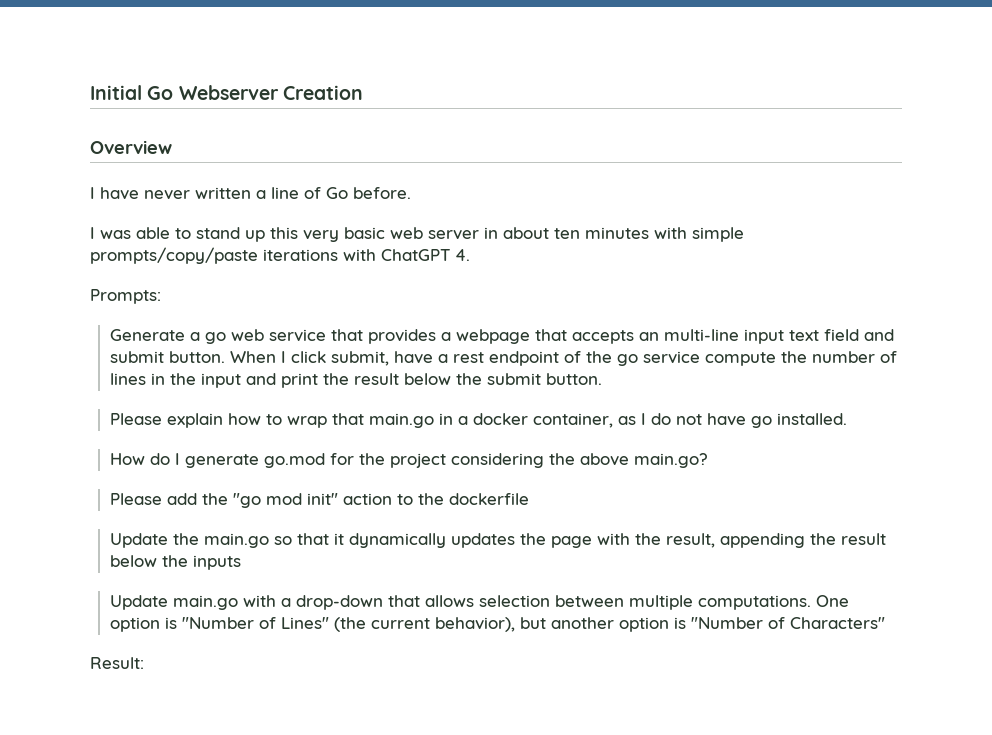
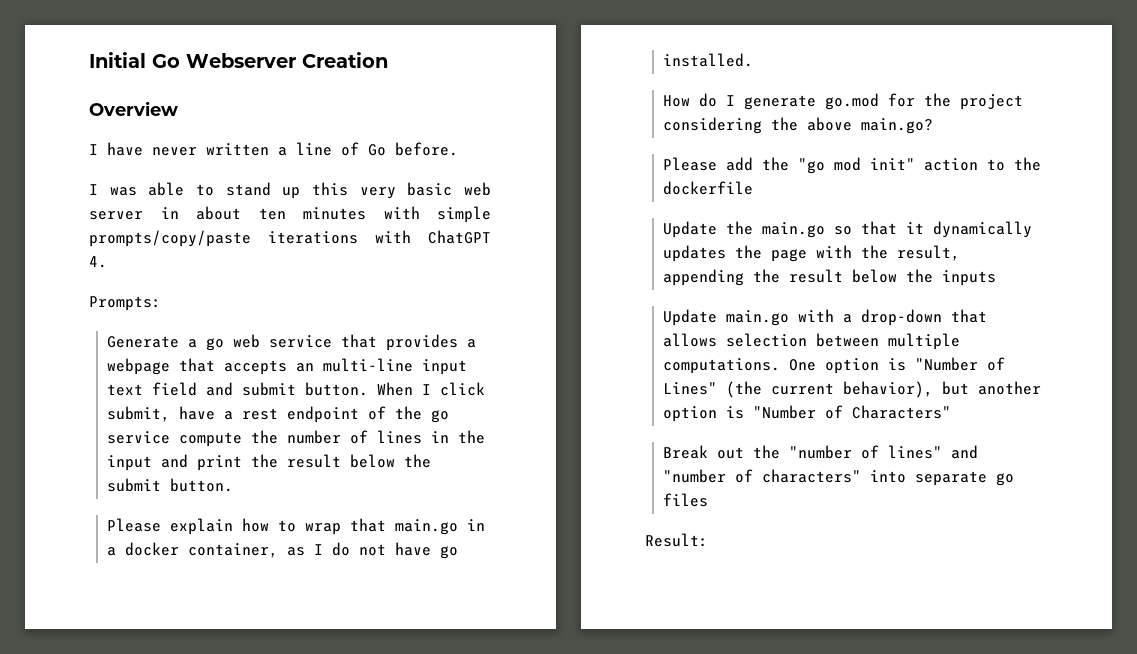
+ Break out the "number of lines" and "number of characters" into separate go files

